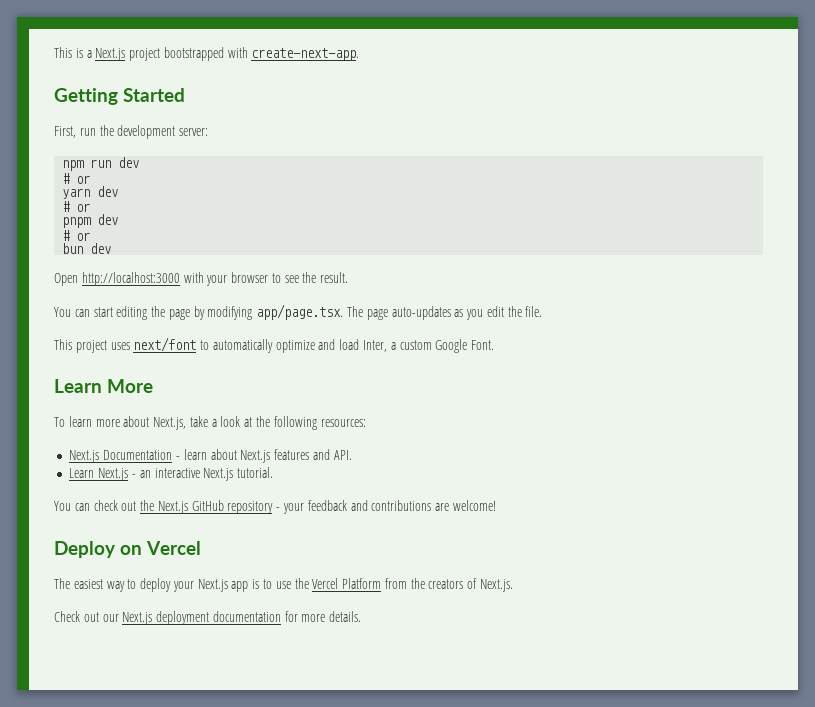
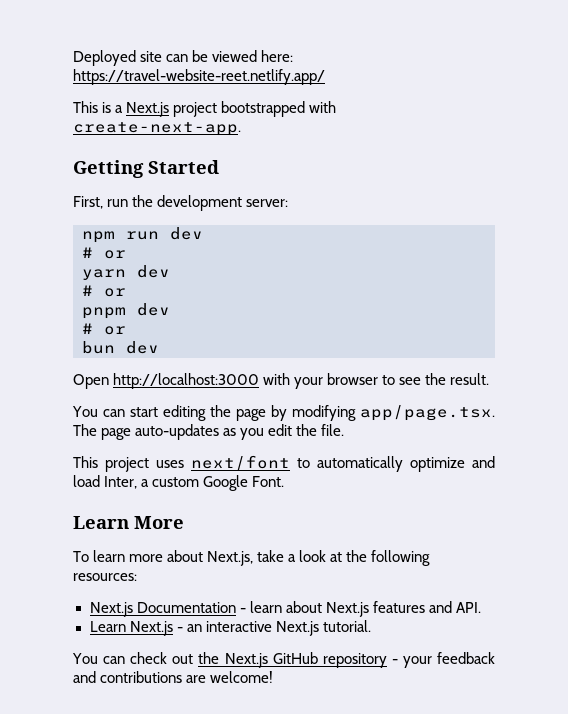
+ Deployed site can be viewed here: https://travel-website-reet.netlify.app/
- Deploy on Vercel
- The easiest way to deploy your Next.js app is to use the Vercel Platform from the creators of Next.js.
- Check out our Next.js deployment documentation for more details.

